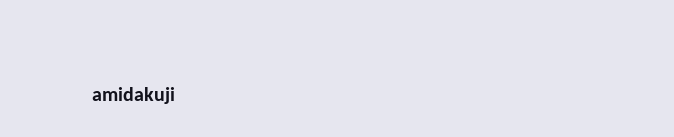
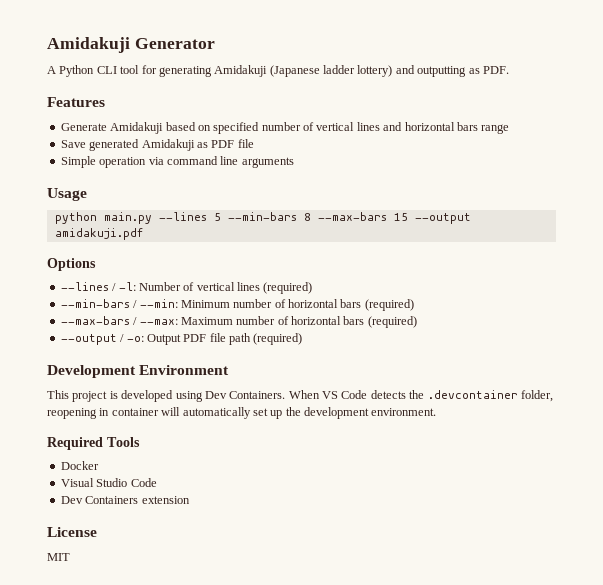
- amidakuji
+ Amidakuji Generator
+ A Python CLI tool for generating Amidakuji (Japanese ladder lottery) and outputting as PDF.
+ Features
+ Generate Amidakuji based on specified number of vertical lines and horizontal bars range
+ Save generated Amidakuji as PDF file
+ Simple operation via command line arguments
+ Usage
+ python main.py --lines 5 --min-bars 8 --max-bars 15 --output amidakuji.pdf
+ Options
+ --lines / -l: Number of vertical lines (required)
+ --min-bars / --min: Minimum number of horizontal bars (required)
+ --max-bars / --max: Maximum number of horizontal bars (required)
+ --output / -o: Output PDF file path (required)
+ Development Environment
+ This project is developed using Dev Containers. When VS Code detects the .devcontainer folder, reopening in container will automatically set up the development environment.
+ Required Tools
+ Docker
+ Visual Studio Code
+ Dev Containers extension
+ License
+ MIT

